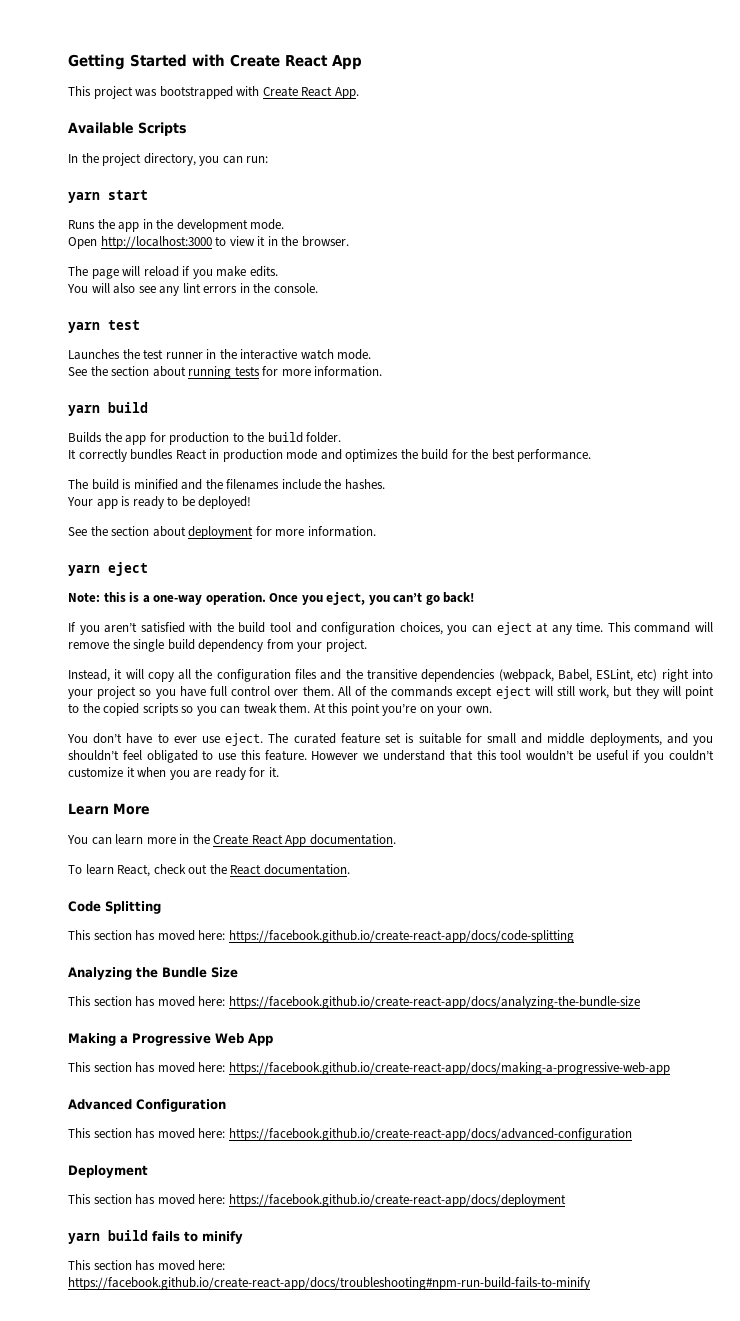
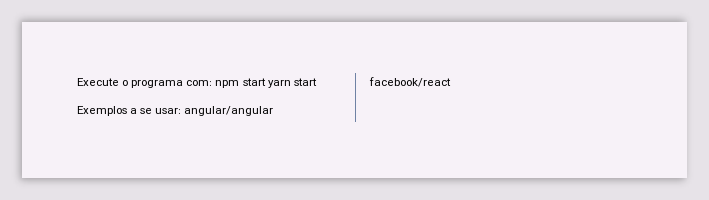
- Getting Started with Create React App
- This project was bootstrapped with Create React App.
- Available Scripts
- In the project directory, you can run:
- yarn start
- Runs the app in the development mode.
- Open http://localhost:3000 to view it in the browser.
- The page will reload if you make edits.
- You will also see any lint errors in the console.
- yarn test
- Launches the test runner in the interactive watch mode.
- See the section about running tests for more information.
- yarn build
- Builds the app for production to the build folder.
- It correctly bundles React in production mode and optimizes the build for the best performance.
- The build is minified and the filenames include the hashes.
- Your app is ready to be deployed!
- See the section about deployment for more information.
- yarn eject
- Note: this is a one-way operation. Once you eject, you can’t go back!
- If you aren’t satisfied with the build tool and configuration choices, you can eject at any time. This command will remove the single build dependency from your project.
- Instead, it will copy all the configuration files and the transitive dependencies (webpack, Babel, ESLint, etc) right into your project so you have full control over them. All of the commands except eject will still work, but they will point to the copied scripts so you can tweak them. At this point you’re on your own.
- You don’t have to ever use eject. The curated feature set is suitable for small and middle deployments, and you shouldn’t feel obligated to use this feature. However we understand that this tool wouldn’t be useful if you couldn’t customize it when you are ready for it.
- Learn More
- You can learn more in the Create React App documentation.
- To learn React, check out the React documentation.
- Code Splitting
- This section has moved here: https://facebook.github.io/create-react-app/docs/code-splitting
- Analyzing the Bundle Size
- This section has moved here: https://facebook.github.io/create-react-app/docs/analyzing-the-bundle-size
- Making a Progressive Web App
- This section has moved here: https://facebook.github.io/create-react-app/docs/making-a-progressive-web-app
- Advanced Configuration
- This section has moved here: https://facebook.github.io/create-react-app/docs/advanced-configuration
- Deployment
- This section has moved here: https://facebook.github.io/create-react-app/docs/deployment
- yarn build fails to minify
- This section has moved here: https://facebook.github.io/create-react-app/docs/troubleshooting#npm-run-build-fails-to-minify
+ Execute o programa com: npm start yarn start
+ Exemplos a se usar: angular/angular facebook/react

